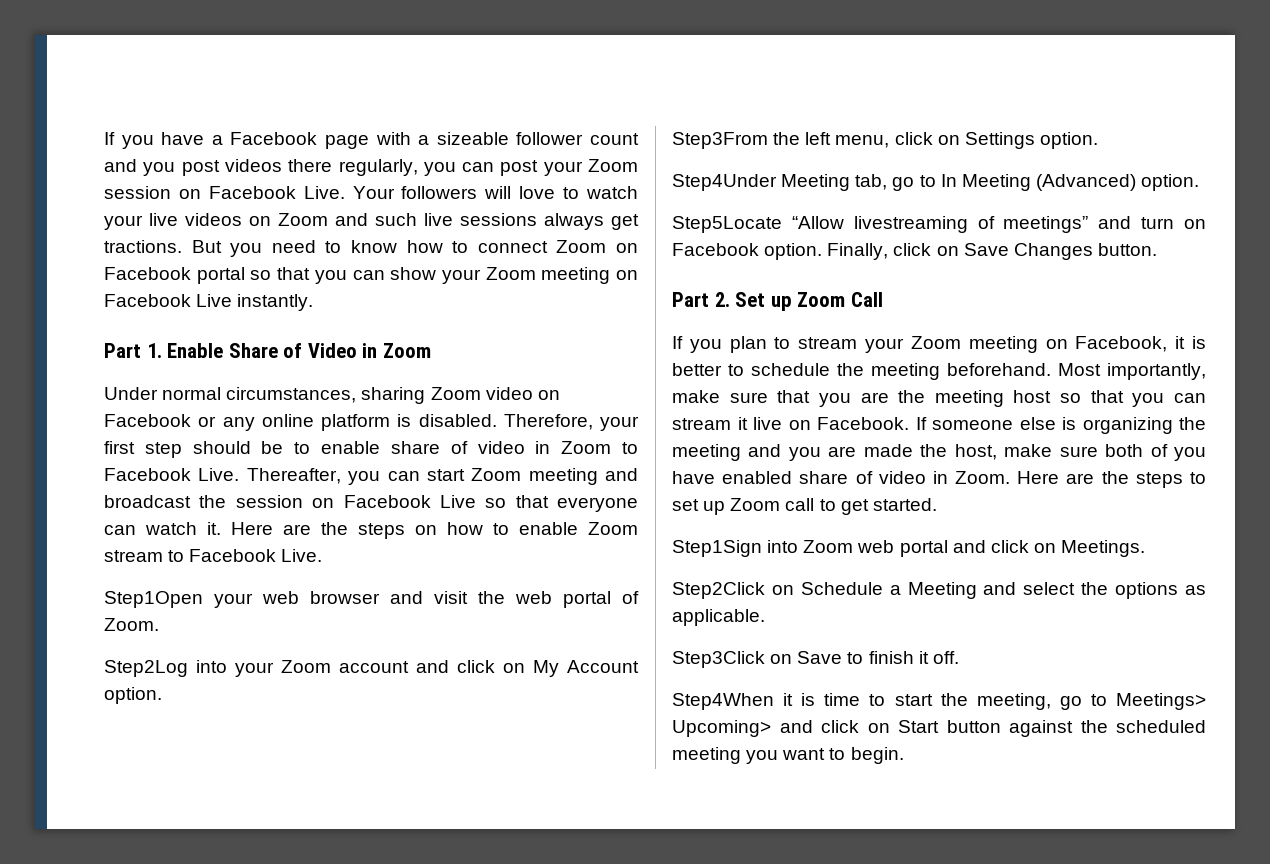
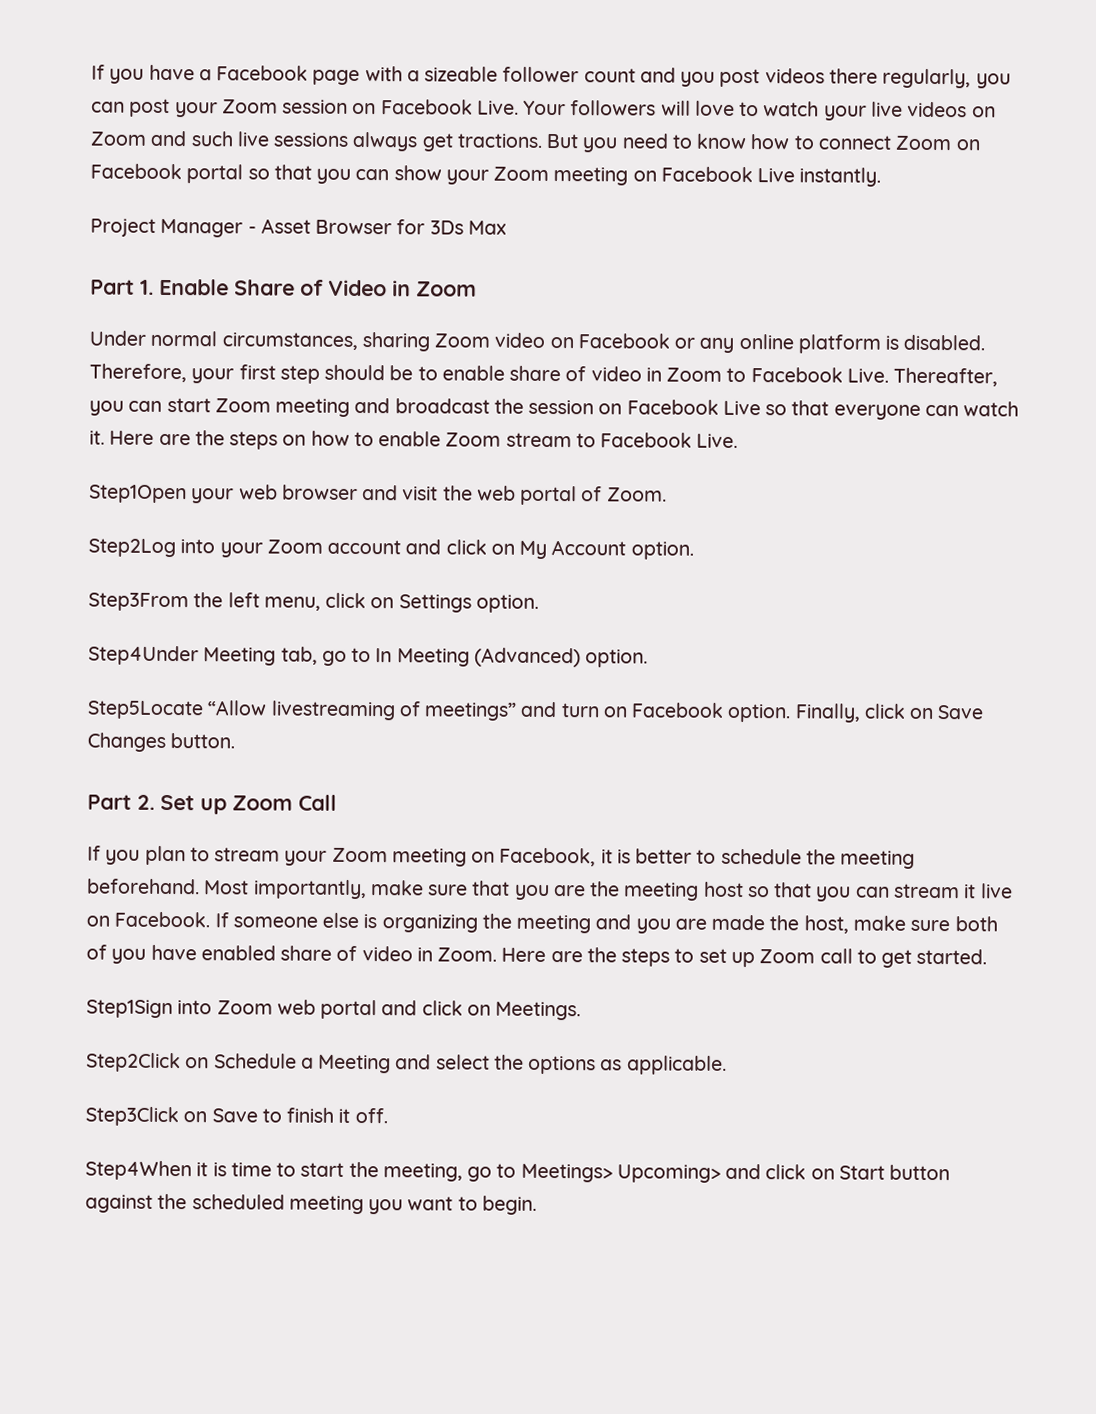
+ Project Manager - Asset Browser for 3Ds Max

